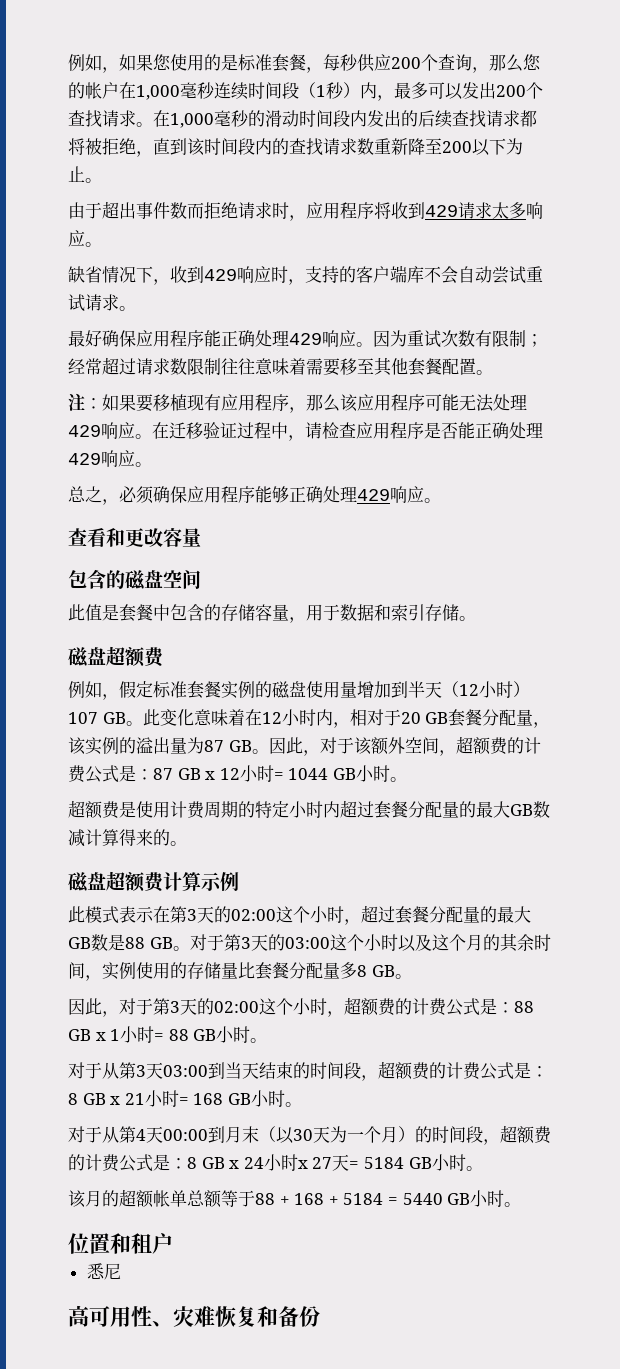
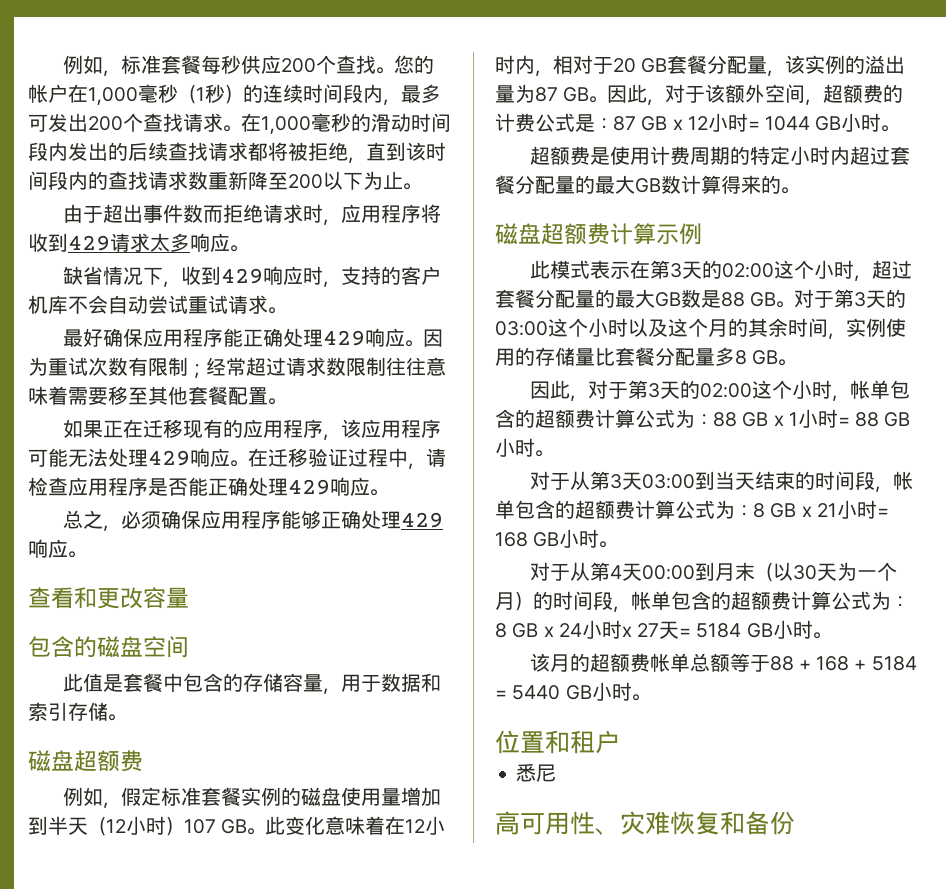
- 例如，如果您使用的是标准套餐，每秒供应200个查询，那么您的帐户在1,000毫秒连续时间段（1秒）内，最多可以发出200个查找请求。
+ 例如，标准套餐每秒供应200个查找。您的帐户在1,000毫秒（1秒）的连续时间段内，最多可发出200个查找请求。
- 缺省情况下，收到429响应时，支持的客户端库不会自动尝试重试请求。
+ 缺省情况下，收到429响应时，支持的客户机库不会自动尝试重试请求。
- 注：如果要移植现有应用程序，那么该应用程序可能无法处理429响应。
+ 如果正在迁移现有的应用程序，该应用程序可能无法处理429响应。
- 超额费是使用计费周期的特定小时内超过套餐分配量的最大GB数减计算得来的。
+ 超额费是使用计费周期的特定小时内超过套餐分配量的最大GB数计算得来的。
- 因此，对于第3天的02:00这个小时，超额费的计费公式是：88 GB x 1小时= 88 GB小时。
+ 因此，对于第3天的02:00这个小时，帐单包含的超额费计算公式为：88 GB x 1小时= 88 GB小时。
- 对于从第3天03:00到当天结束的时间段，超额费的计费公式是：8 GB x 21小时= 168 GB小时。
+ 对于从第3天03:00到当天结束的时间段，帐单包含的超额费计算公式为：8 GB x 21小时= 168 GB小时。
- 对于从第4天00:00到月末（以30天为一个月）的时间段，超额费的计费公式是：8 GB x 24小时x 27天= 5184 GB小时。
+ 对于从第4天00:00到月末（以30天为一个月）的时间段，帐单包含的超额费计算公式为：8 GB x 24小时x 27天= 5184 GB小时。
- 该月的超额帐单总额等于88 + 168 + 5184 = 5440 GB小时。
+ 该月的超额费帐单总额等于88 + 168 + 5184 = 5440 GB小时。

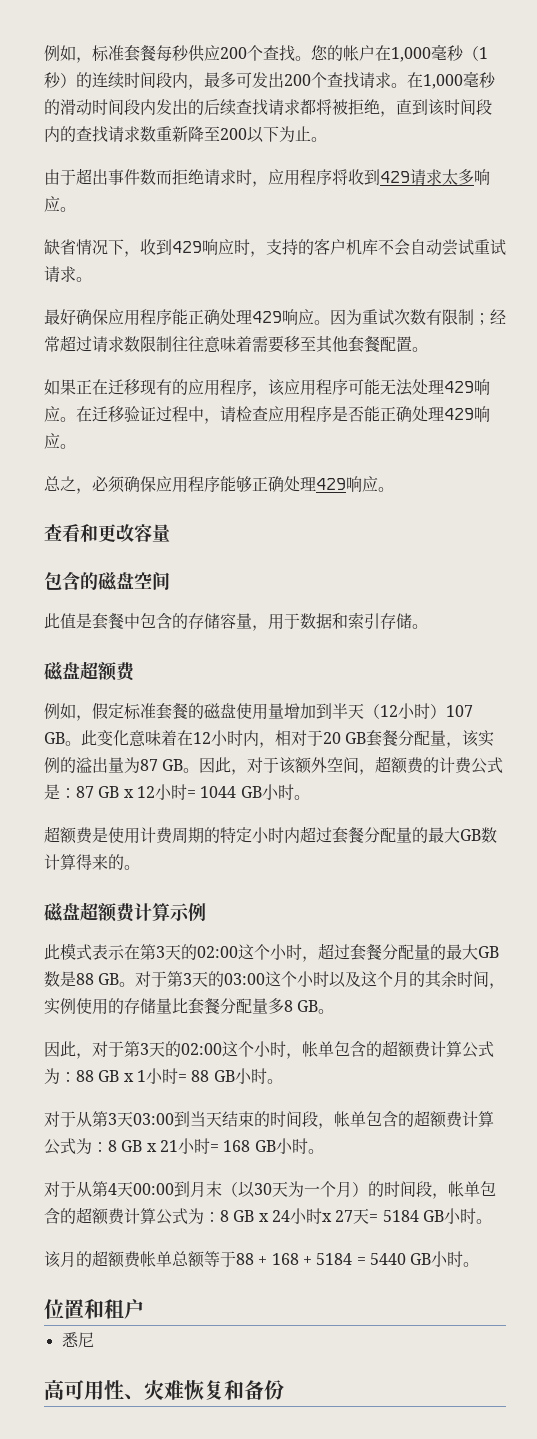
- 例如，假定标准套餐实例的磁盘使用量增加到半天（12小时）107 GB。
+ 例如，假定标准套餐的磁盘使用量增加到半天（12小时）107 GB。

